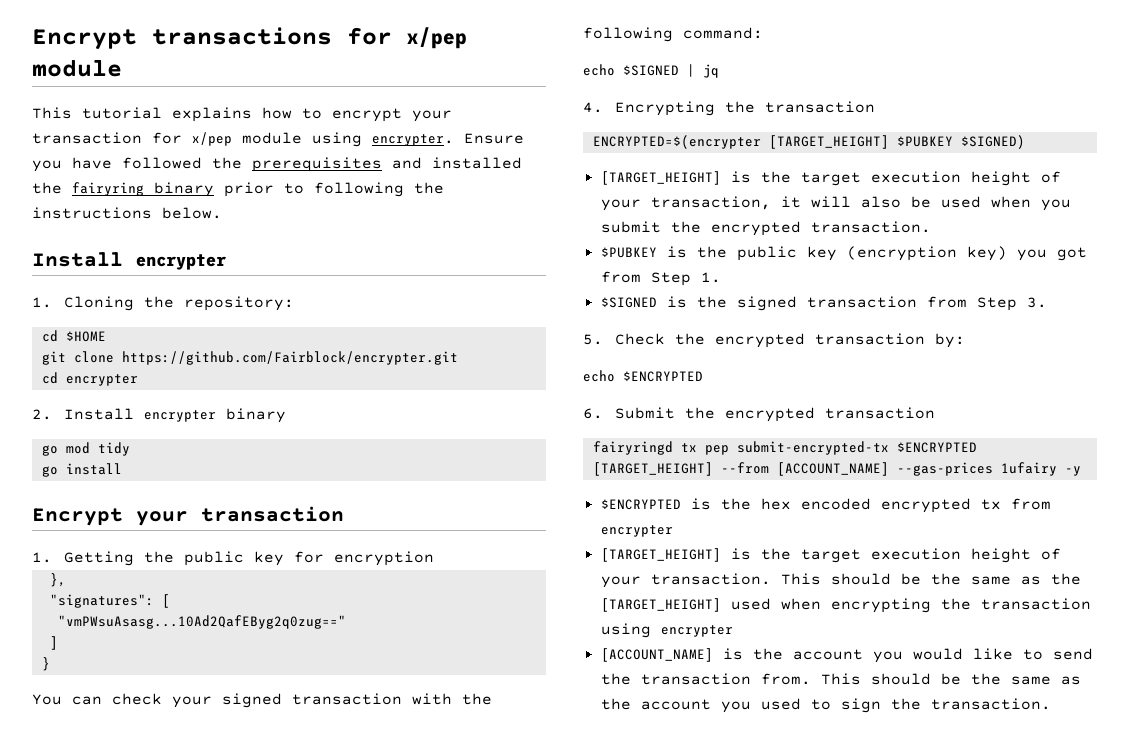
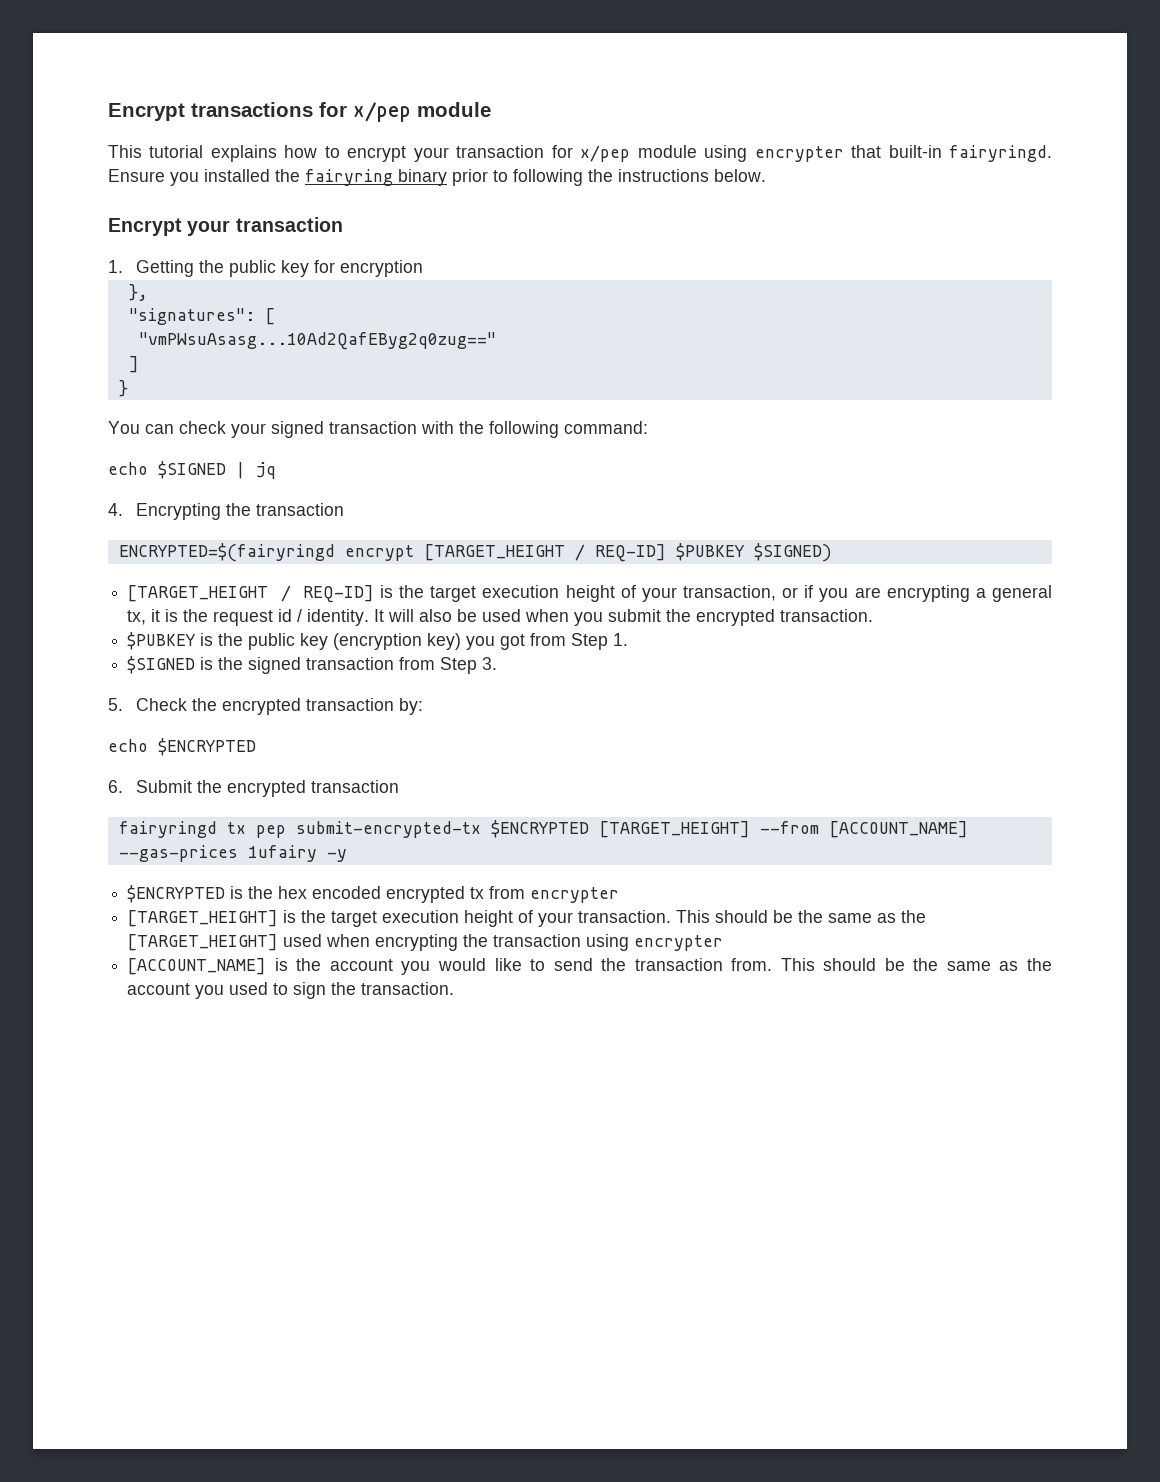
- This tutorial explains how to encrypt your transaction for x/pep module using encrypter. Ensure you have followed the prerequisites and installed the fairyring binary prior to following the instructions below.
- Install encrypter
- 1. Cloning the repository:
- cd $HOME
- git clone https://github.com/Fairblock/encrypter.git
- cd encrypter
- 2. Install encrypter binary
- go mod tidy
- go install
+ This tutorial explains how to encrypt your transaction for x/pep module using encrypter that built-in fairyringd. Ensure you installed the fairyring binary prior to following the instructions below.
- ENCRYPTED=$(encrypter [TARGET_HEIGHT] $PUBKEY $SIGNED)
+ ENCRYPTED=$(fairyringd encrypt [TARGET_HEIGHT / REQ-ID] $PUBKEY $SIGNED)
- [TARGET_HEIGHT] is the target execution height of your transaction, it will also be used when you submit the encrypted transaction.
+ [TARGET_HEIGHT / REQ-ID] is the target execution height of your transaction, or if you are encrypting a general tx, it is the request id / identity. It will also be used when you submit the encrypted transaction.

